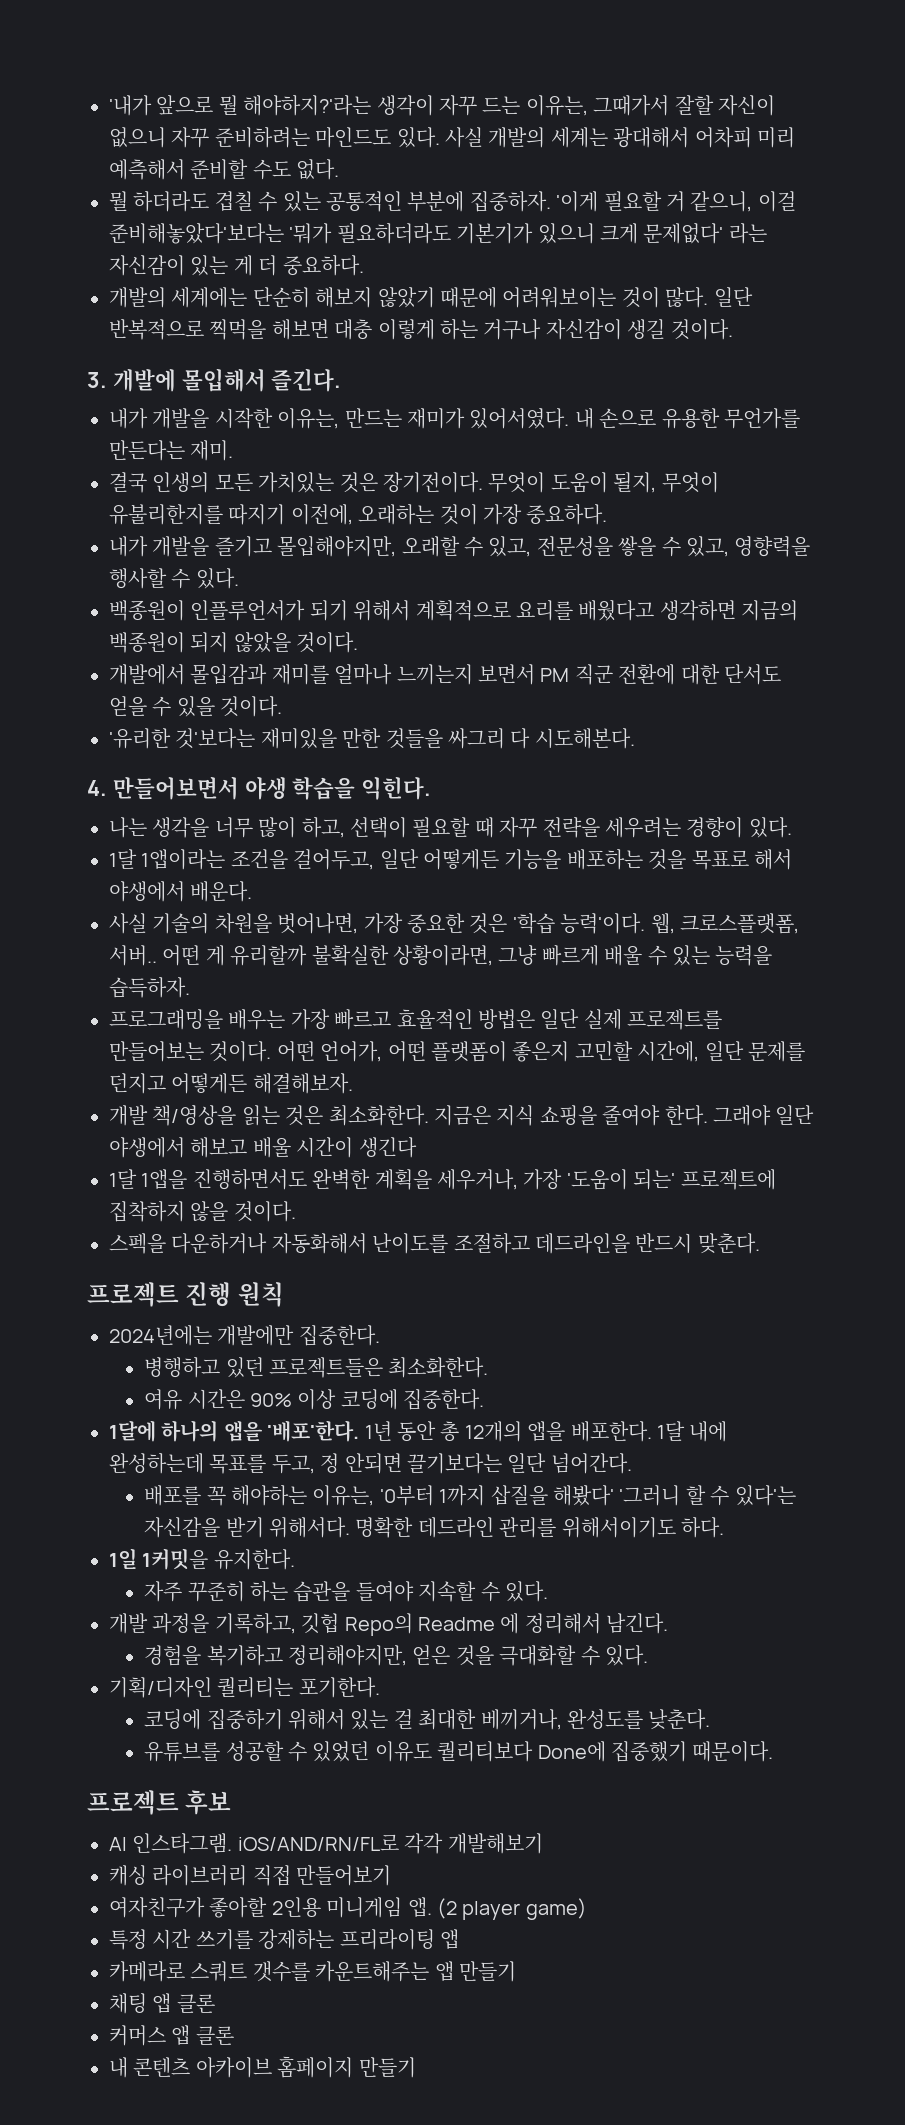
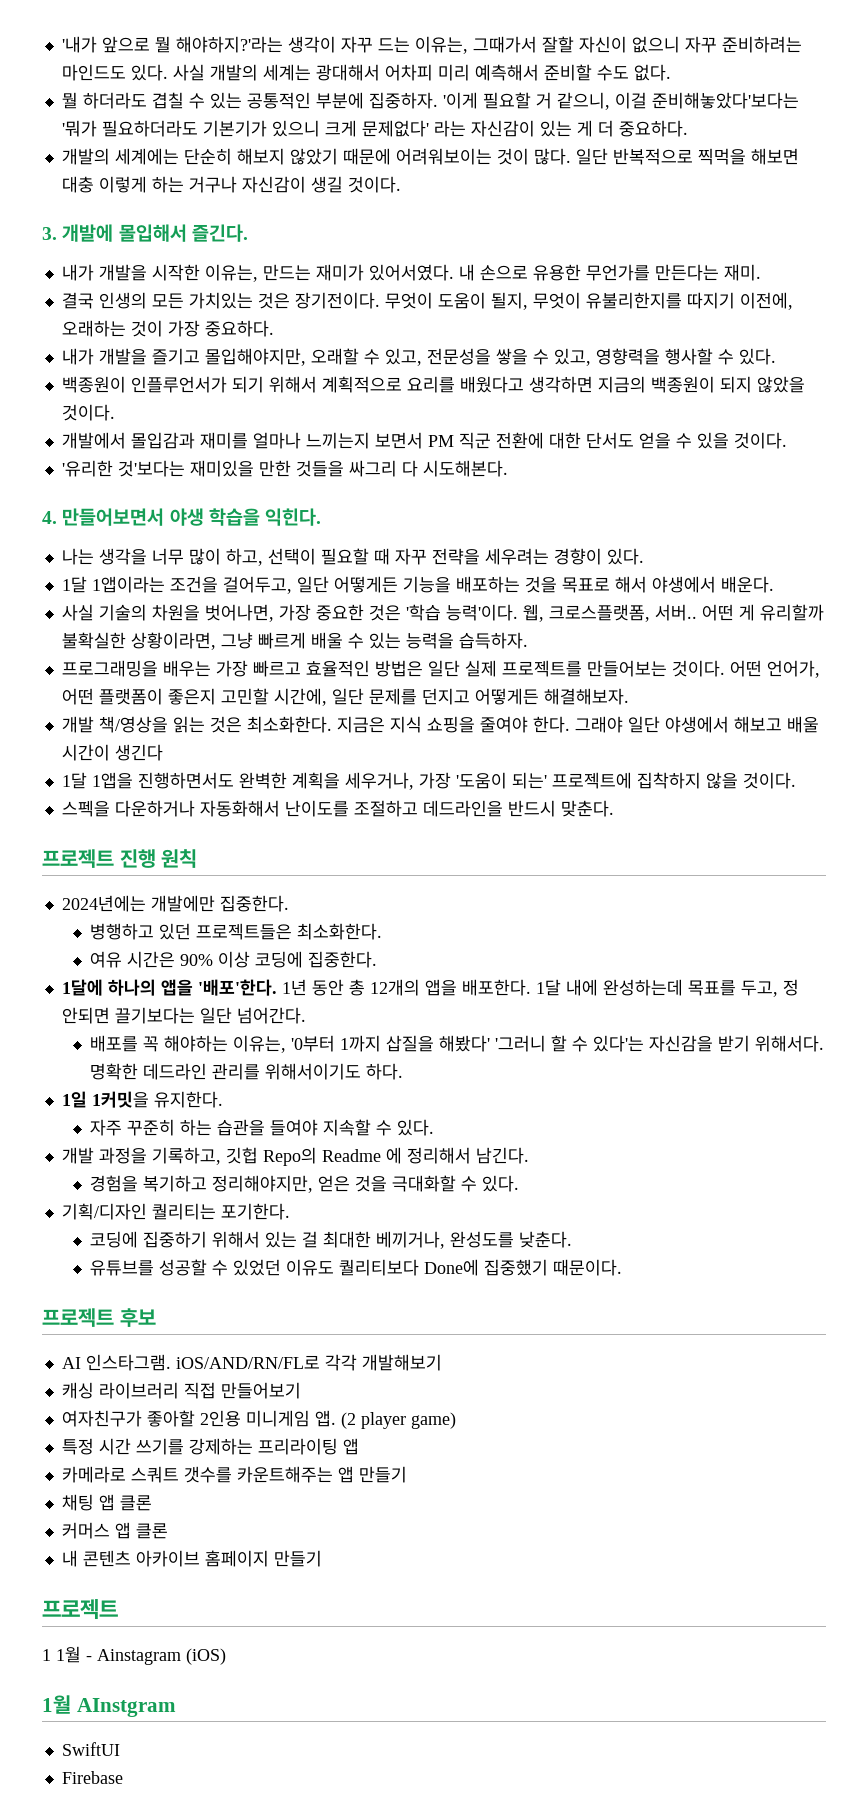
  내 콘텐츠 아카이브 홈페이지 만들기
+ 프로젝트
+ 1 1월 - Ainstagram (iOS)
+ 1월 AInstgram
+ SwiftUI
+ Firebase

